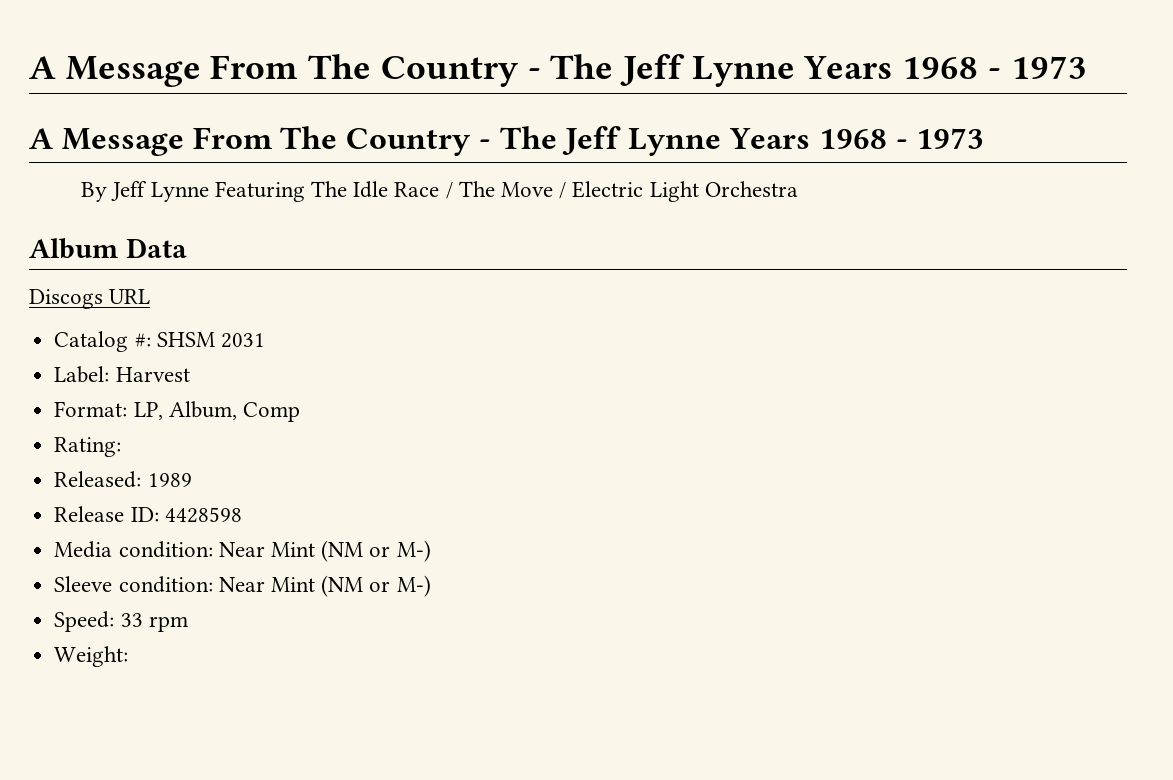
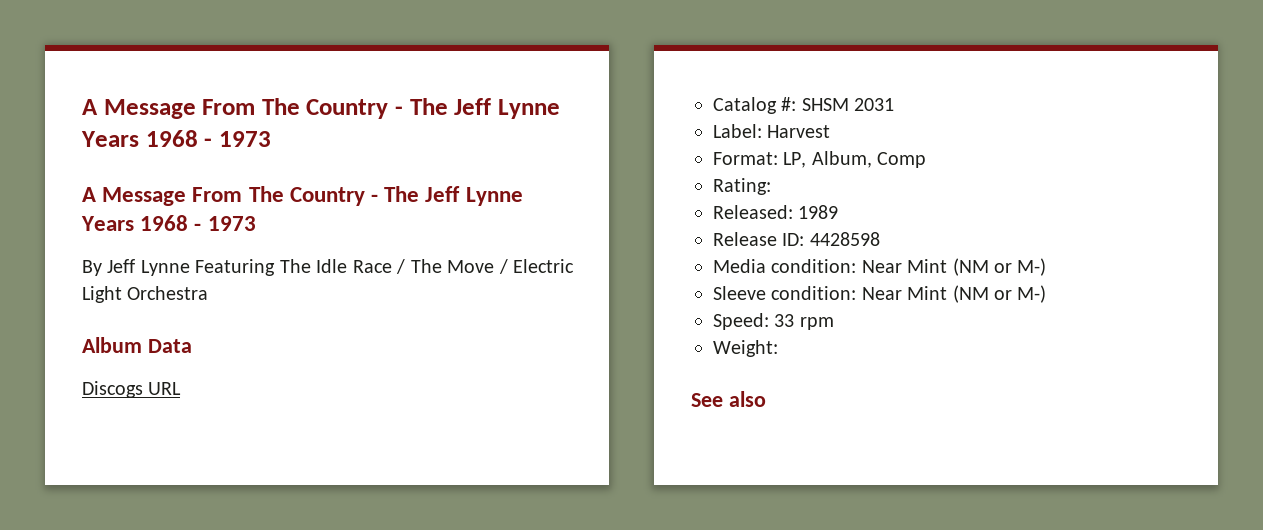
+ See also

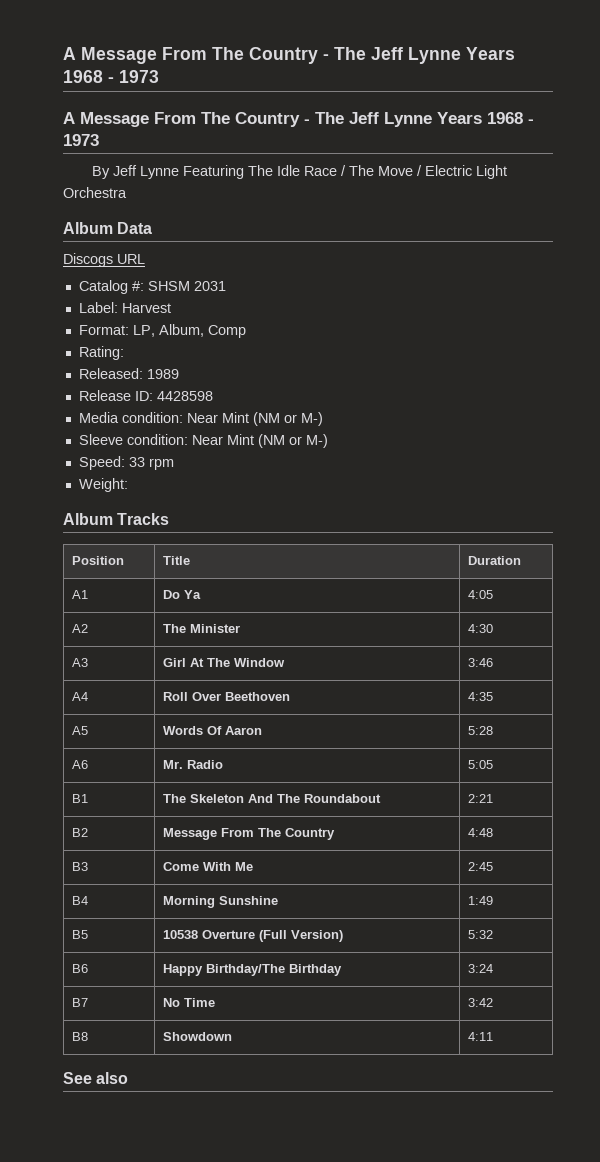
+ Album Tracks
+ Position | Title | Duration
+ A1 | Do Ya | 4:05
+ A2 | The Minister | 4:30
+ A3 | Girl At The Window | 3:46
+ A4 | Roll Over Beethoven | 4:35
+ A5 | Words Of Aaron | 5:28
+ A6 | Mr. Radio | 5:05
+ B1 | The Skeleton And The Roundabout | 2:21
+ B2 | Message From The Country | 4:48
+ B3 | Come With Me | 2:45
+ B4 | Morning Sunshine | 1:49
+ B5 | 10538 Overture (Full Version) | 5:32
+ B6 | Happy Birthday/The Birthday | 3:24
+ B7 | No Time | 3:42
+ B8 | Showdown | 4:11

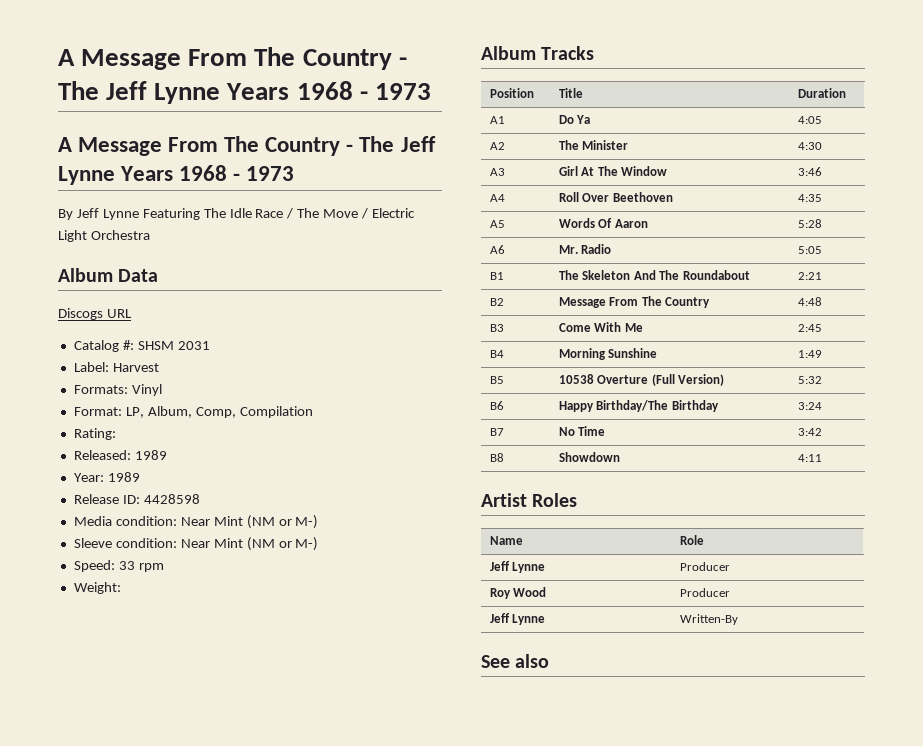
+ Formats: Vinyl
- Format: LP, Album, Comp
+ Format: LP, Album, Comp, Compilation
+ Year: 1989
+ Artist Roles
+ Name | Role
+ Jeff Lynne | Producer
+ Roy Wood | Producer
+ Jeff Lynne | Written-By

